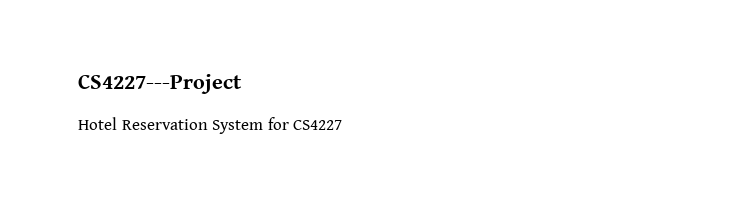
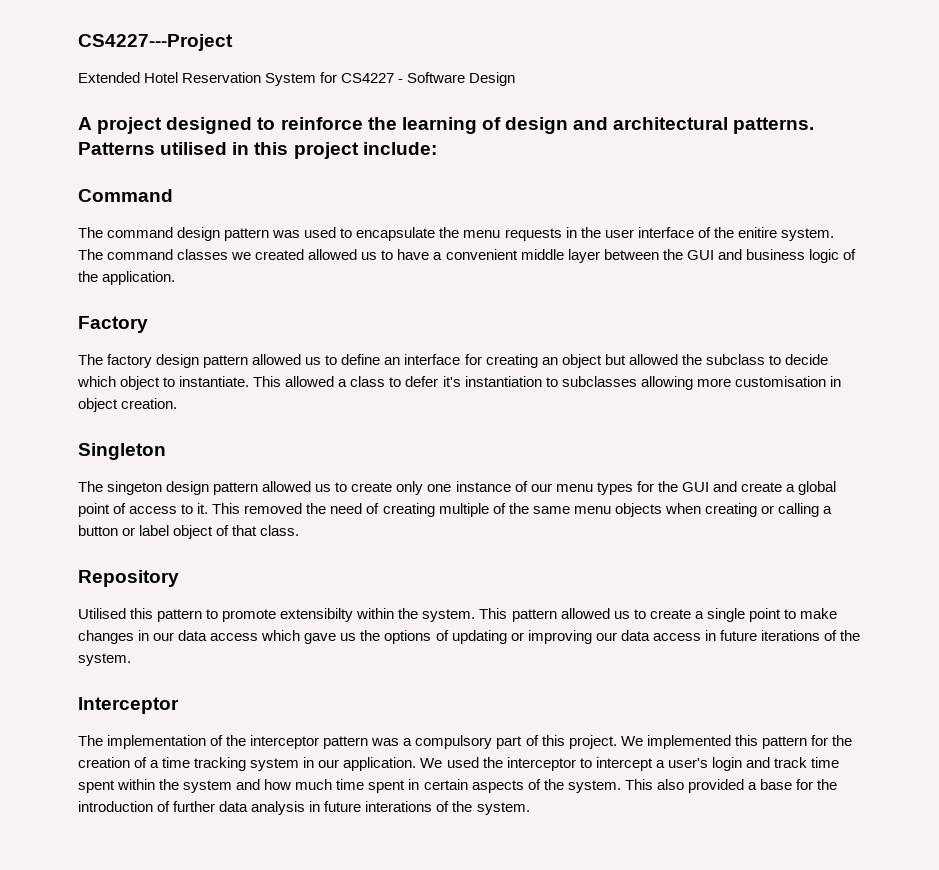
- Hotel Reservation System for CS4227
+ Extended Hotel Reservation System for CS4227 - Software Design
+ A project designed to reinforce the learning of design and architectural patterns. Patterns utilised in this project include:
+ Command
+ The command design pattern was used to encapsulate the menu requests in the user interface of the enitire system. The command classes we created allowed us to have a convenient middle layer between the GUI and business logic of the application.
+ Factory
+ The factory design pattern allowed us to define an interface for creating an object but allowed the subclass to decide which object to instantiate. This allowed a class to defer it's instantiation to subclasses allowing more customisation in object creation.
+ Singleton
+ The singeton design pattern allowed us to create only one instance of our menu types for the GUI and create a global point of access to it. This removed the need of creating multiple of the same menu objects when creating or calling a button or label object of that class.
+ Repository
+ Utilised this pattern to promote extensibilty within the system. This pattern allowed us to create a single point to make changes in our data access which gave us the options of updating or improving our data access in future iterations of the system.
+ Interceptor
+ The implementation of the interceptor pattern was a compulsory part of this project. We implemented this pattern for the creation of a time tracking system in our application. We used the interceptor to intercept a user's login and track time spent within the system and how much time spent in certain aspects of the system. This also provided a base for the introduction of further data analysis in future interations of the system.

